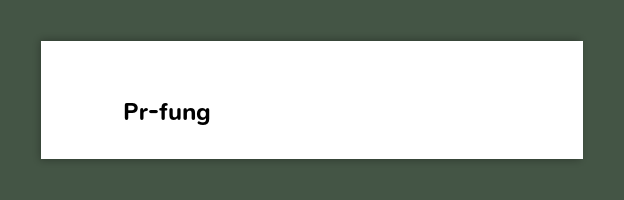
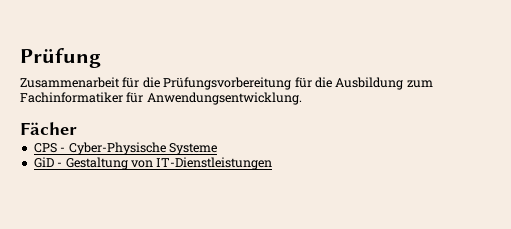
- Pr-fung
+ Prüfung
+ Zusammenarbeit für die Prüfungsvorbereitung für die Ausbildung zum Fachinformatiker für Anwendungsentwicklung.
+ Fächer
+ CPS - Cyber-Physische Systeme
+ GiD - Gestaltung von IT-Dienstleistungen

